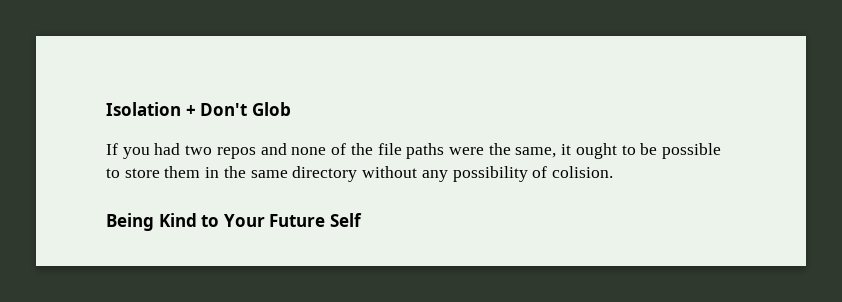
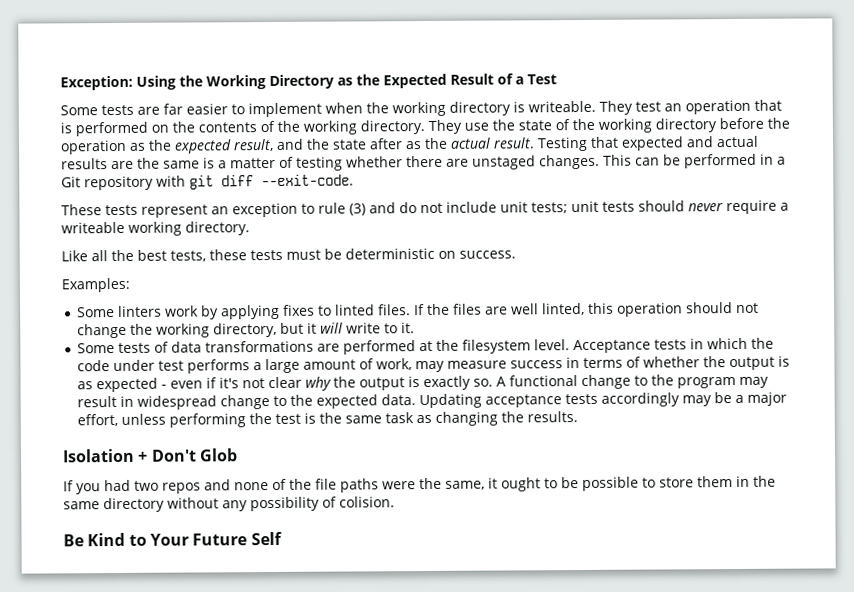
+ Exception: Using the Working Directory as the Expected Result of a Test
+ Some tests are far easier to implement when the working directory is writeable. They test an operation that is performed on the contents of the working directory. They use the state of the working directory before the operation as the expected result, and the state after as the actual result. Testing that expected and actual results are the same is a matter of testing whether there are unstaged changes. This can be performed in a Git repository with git diff --exit-code.
+ These tests represent an exception to rule (3) and do not include unit tests; unit tests should never require a writeable working directory.
+ Like all the best tests, these tests must be deterministic on success.
+ Examples:
+ Some linters work by applying fixes to linted files. If the files are well linted, this operation should not change the working directory, but it will write to it.
+ Some tests of data transformations are performed at the filesystem level. Acceptance tests in which the code under test performs a large amount of work, may measure success in terms of whether the output is as expected - even if it's not clear why the output is exactly so. A functional change to the program may result in widespread change to the expected data. Updating acceptance tests accordingly may be a major effort, unless performing the test is the same task as changing the results.
- Being Kind to Your Future Self
+ Be Kind to Your Future Self

